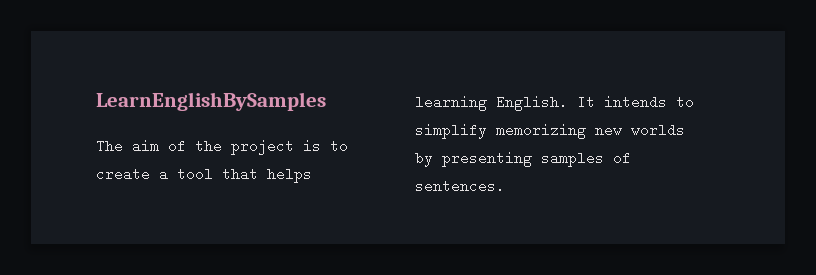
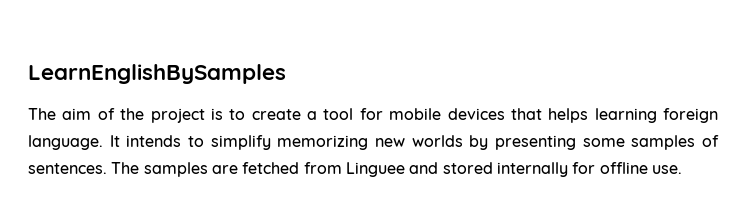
- The aim of the project is to create a tool that helps learning English.
+ The aim of the project is to create a tool for mobile devices that helps learning foreign language.
- It intends to simplify memorizing new worlds by presenting samples of sentences.
+ It intends to simplify memorizing new worlds by presenting some samples of sentences.
+ The samples are fetched from Linguee and stored internally for offline use.

